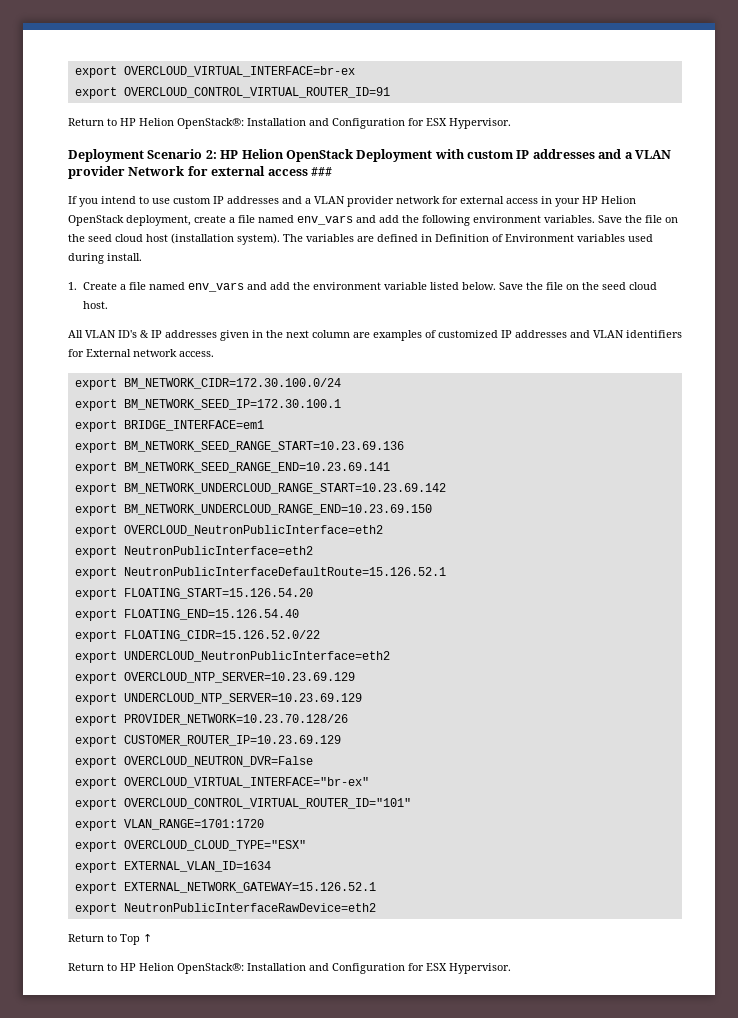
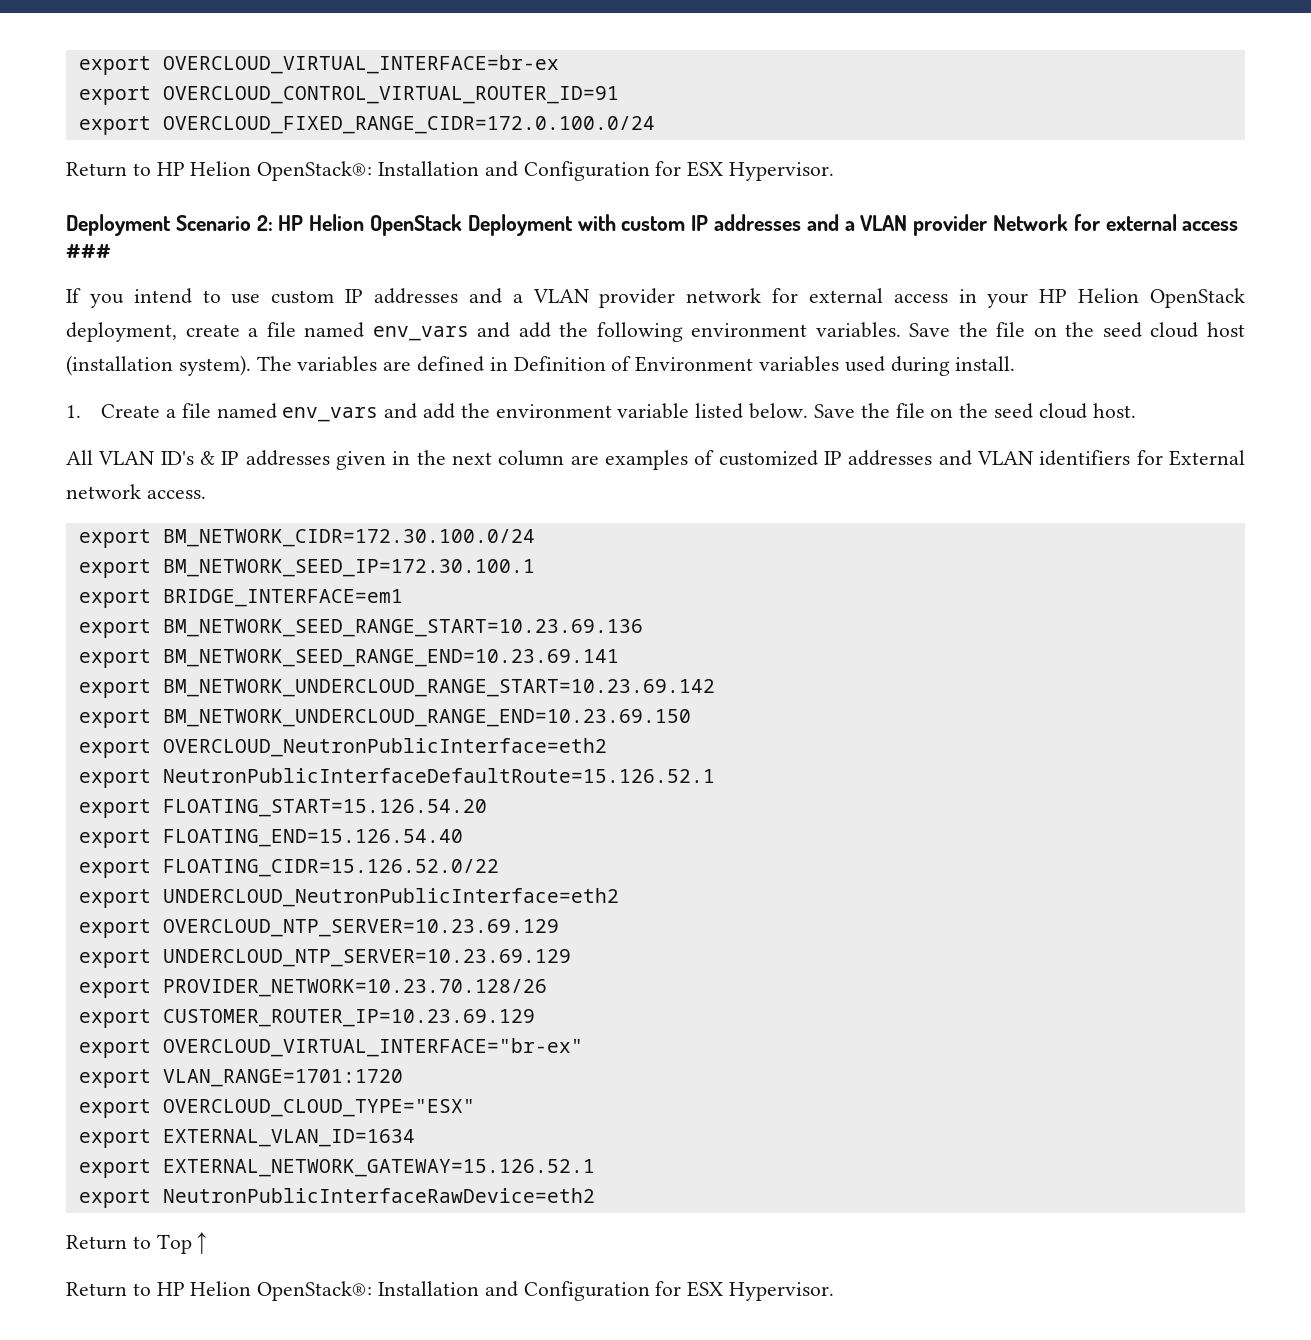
+ export OVERCLOUD_FIXED_RANGE_CIDR=172.0.100.0/24
- export NeutronPublicInterface=eth2
- export OVERCLOUD_NEUTRON_DVR=False
- export OVERCLOUD_CONTROL_VIRTUAL_ROUTER_ID="101"

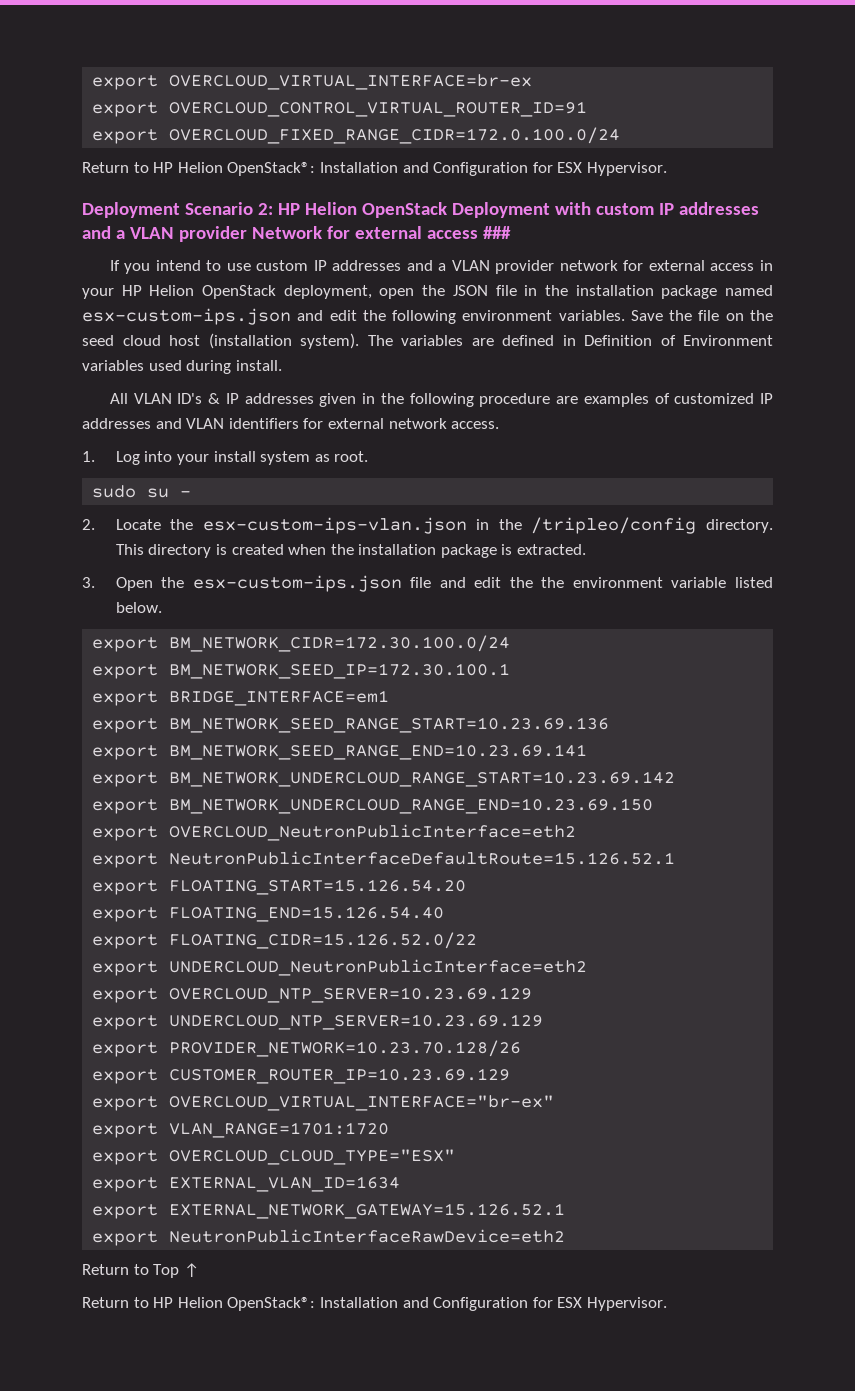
- If you intend to use custom IP addresses and a VLAN provider network for external access in your HP Helion OpenStack deployment, create a file named env_vars and add the following environment variables.
+ If you intend to use custom IP addresses and a VLAN provider network for external access in your HP Helion OpenStack deployment, open the JSON file in the installation package named esx-custom-ips.json and edit the following environment variables.
- 1. Create a file named env_vars and add the environment variable listed below. Save the file on the seed cloud host.
- All VLAN ID's & IP addresses given in the next column are examples of customized IP addresses and VLAN identifiers for External network access.
+ All VLAN ID's & IP addresses given in the following procedure are examples of customized IP addresses and VLAN identifiers for external network access.
+ 1. Log into your install system as root.
+ sudo su -
+ 2. Locate the esx-custom-ips-vlan.json in the /tripleo/config directory. This directory is created when the installation package is extracted.
+ 3. Open the esx-custom-ips.json file and edit the the environment variable listed below.

